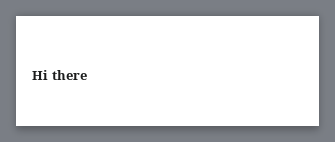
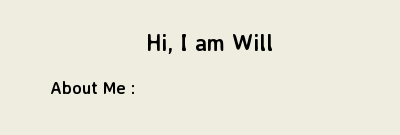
- Hi there
+ Hi, I am Will
+ About Me :

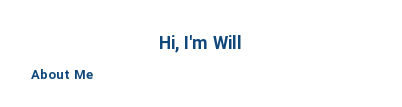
- Hi, I am Will
+ Hi, I'm Will
- About Me :
+ About Me

